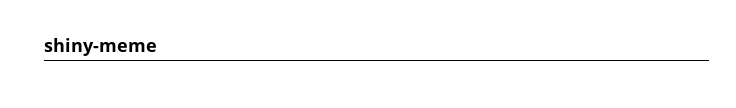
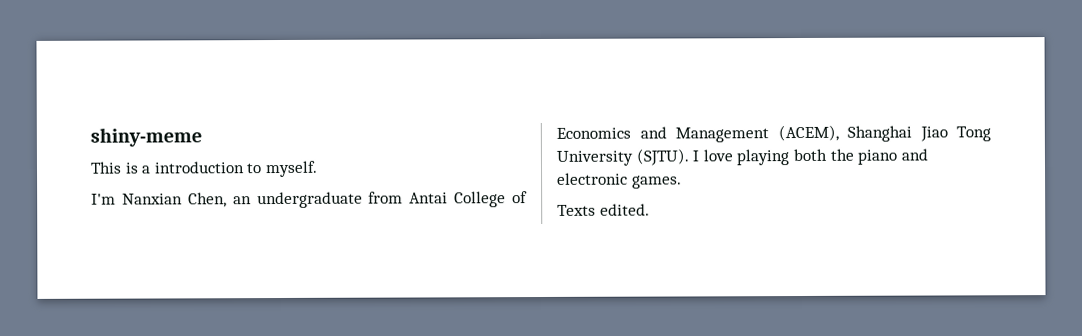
+ This is a introduction to myself.
+ I'm Nanxian Chen, an undergraduate from Antai College of Economics and Management (ACEM), Shanghai Jiao Tong University (SJTU). I love playing both the piano and electronic games.
+ Texts edited.

